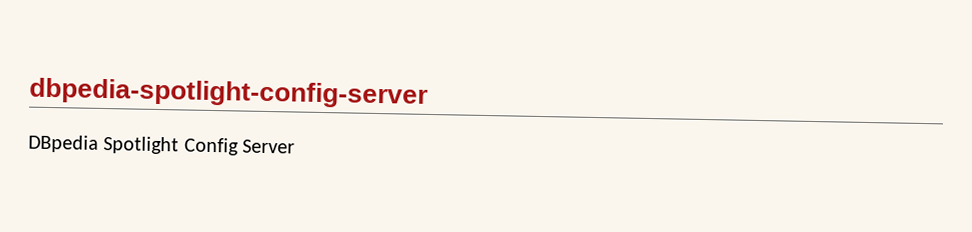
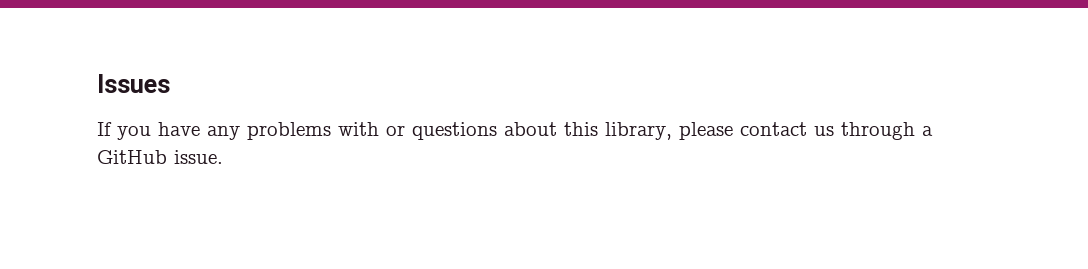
- dbpedia-spotlight-config-server
- DBpedia Spotlight Config Server
+ Issues
+ If you have any problems with or questions about this library, please contact us through a GitHub issue.

